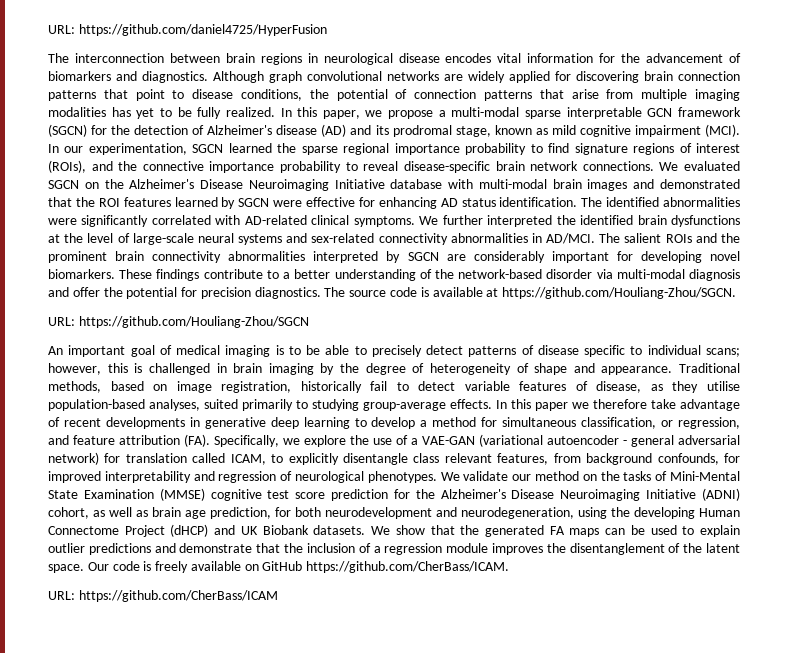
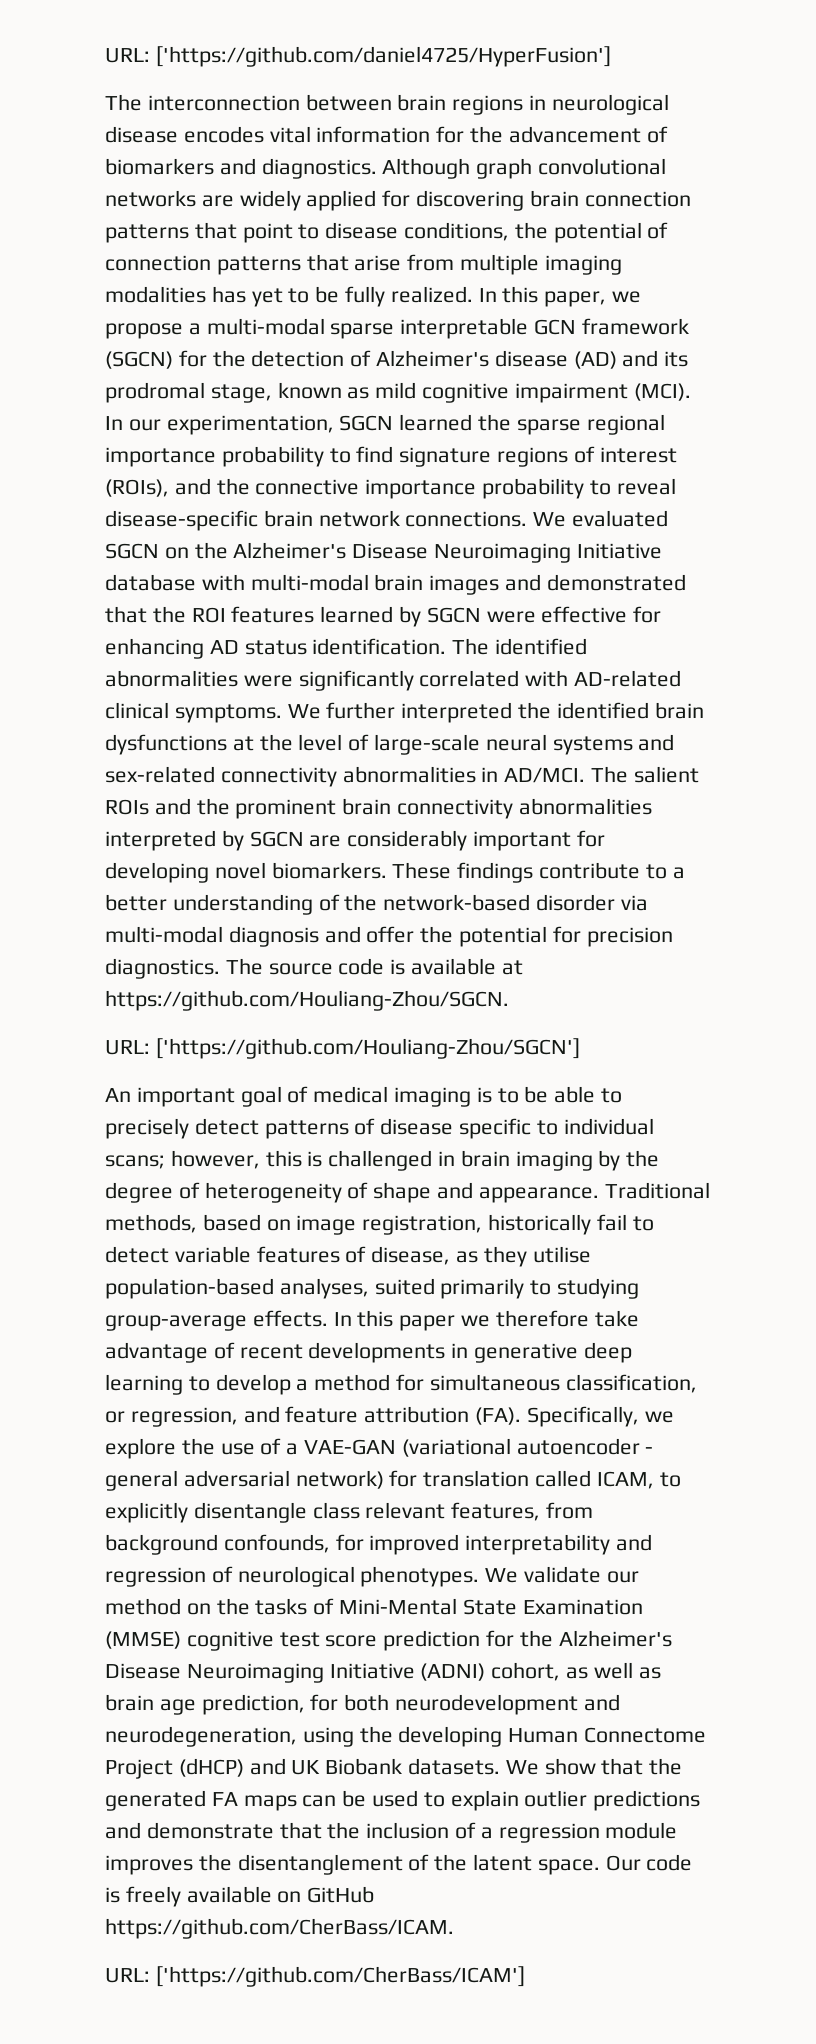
- URL: https://github.com/daniel4725/HyperFusion
+ URL: ['https://github.com/daniel4725/HyperFusion']
- URL: https://github.com/Houliang-Zhou/SGCN
+ URL: ['https://github.com/Houliang-Zhou/SGCN']
- URL: https://github.com/CherBass/ICAM
+ URL: ['https://github.com/CherBass/ICAM']

